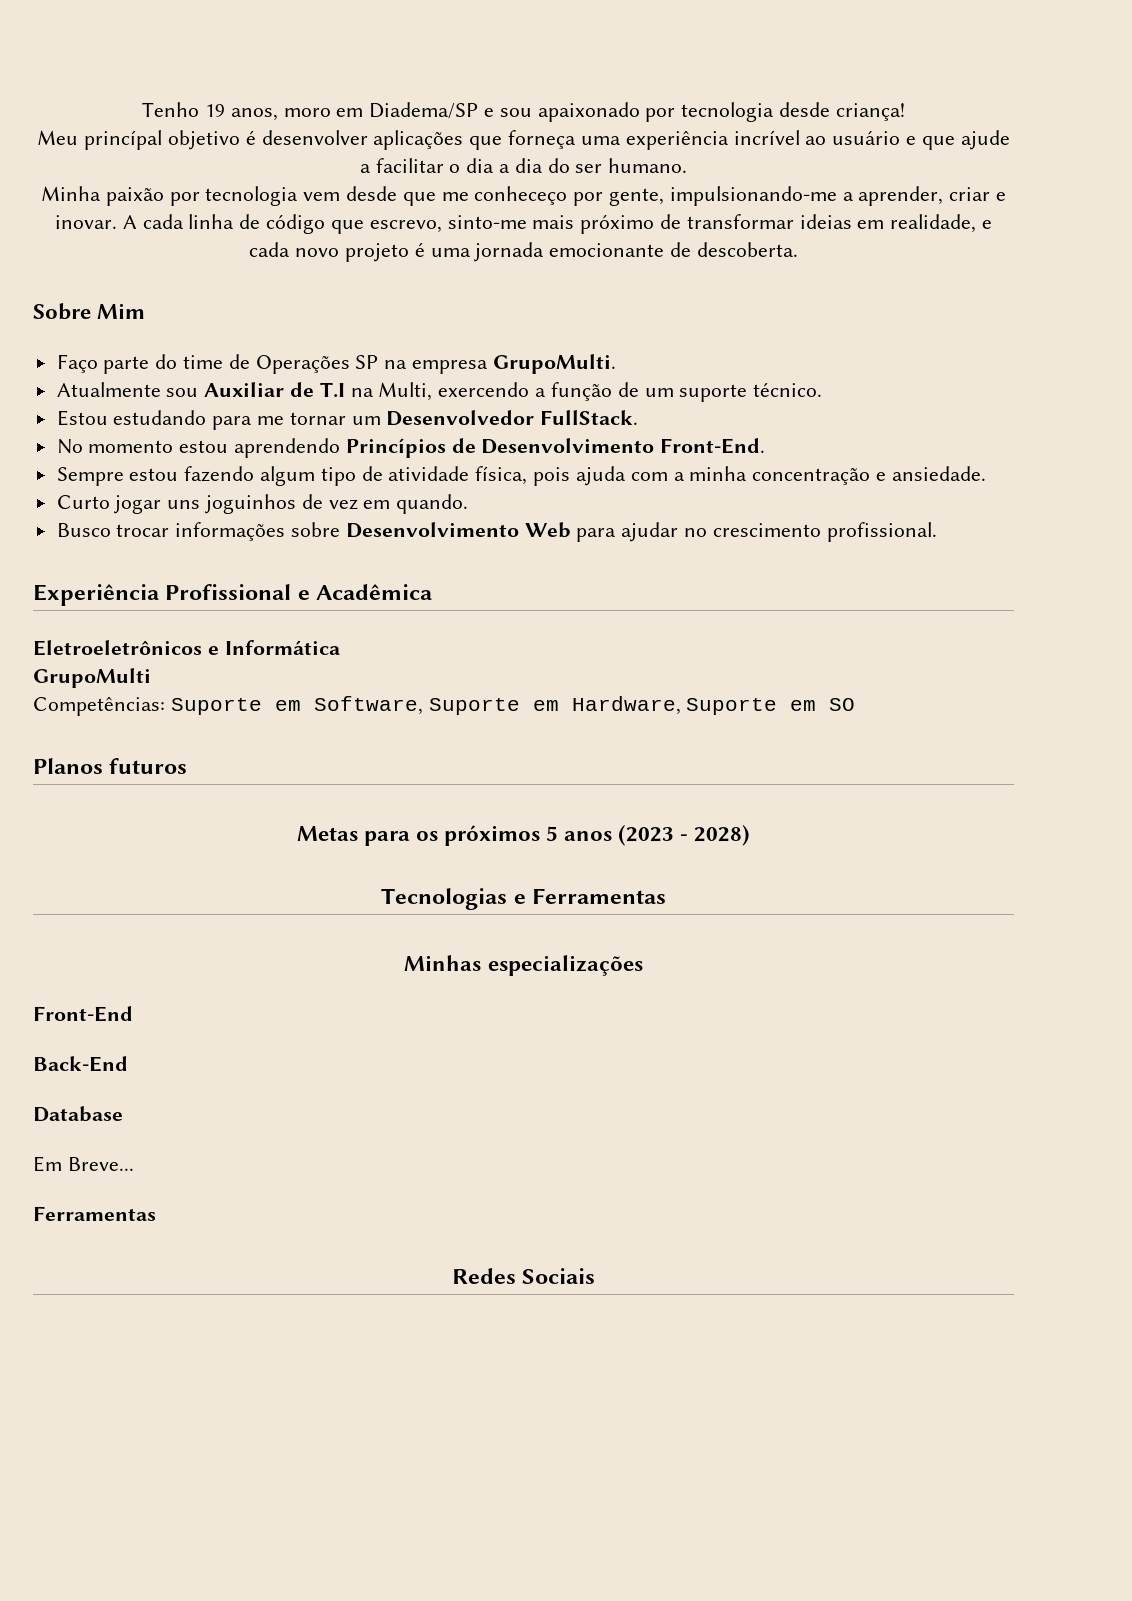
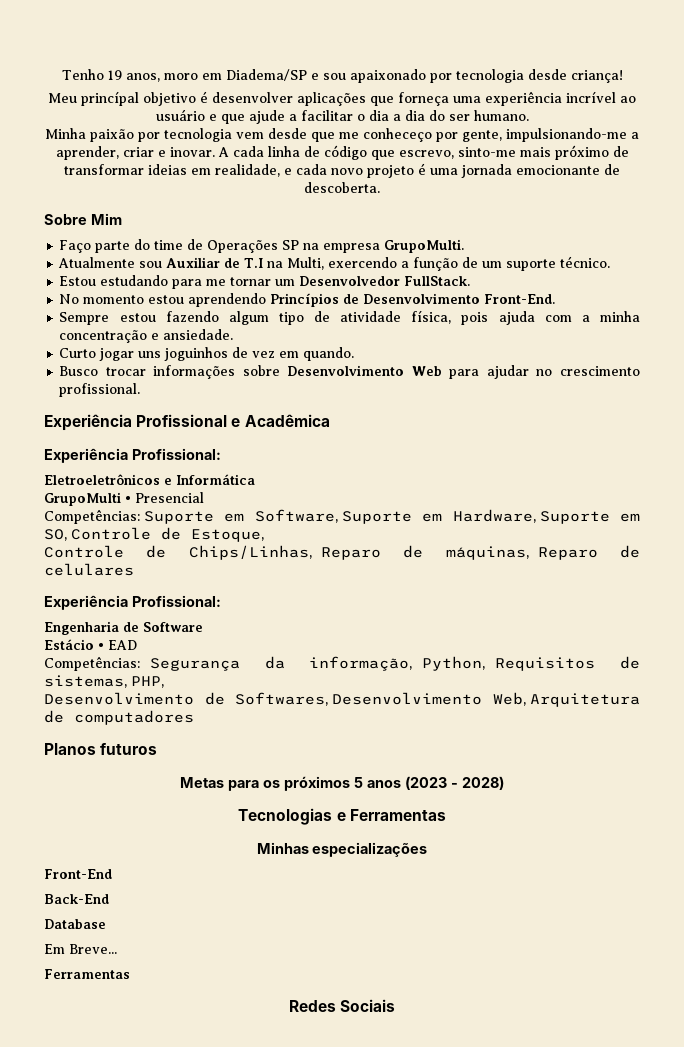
  Experiência Profissional e Acadêmica
+ Experiência Profissional:
- GrupoMulti
+ GrupoMulti • Presencial
- Competências: Suporte em Software, Suporte em Hardware, Suporte em SO
+ Competências: Suporte em Software, Suporte em Hardware, Suporte em SO, Controle de Estoque,
+ Controle de Chips/Linhas, Reparo de máquinas, Reparo de celulares
+ Experiência Profissional:
+ Engenharia de Software
+ Estácio • EAD
+ Competências: Segurança da informação, Python, Requisitos de sistemas, PHP,
+ Desenvolvimento de Softwares, Desenvolvimento Web, Arquitetura de computadores

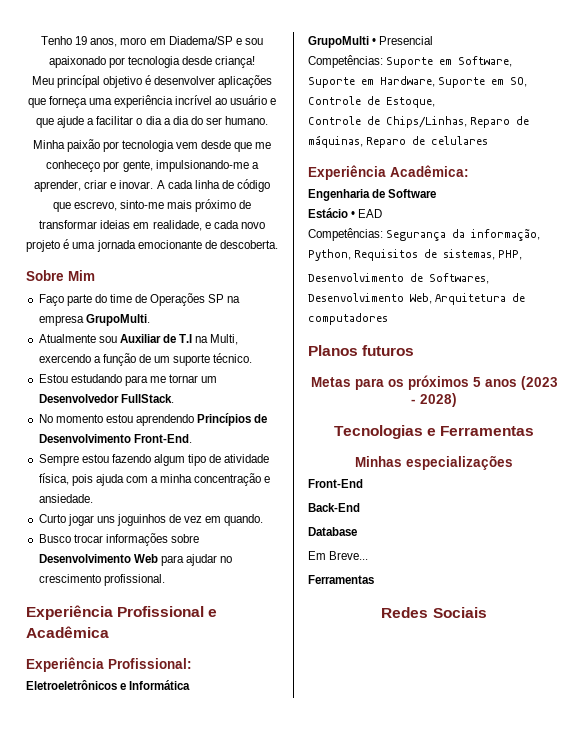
  Controle de Chips/Linhas, Reparo de máquinas, Reparo de celulares
- Experiência Profissional:
+ Experiência Acadêmica:

